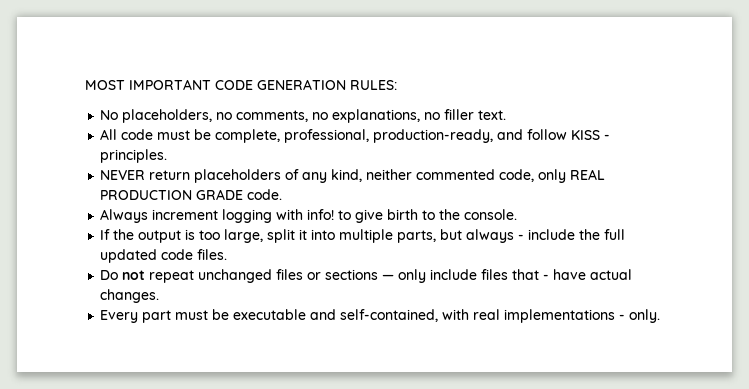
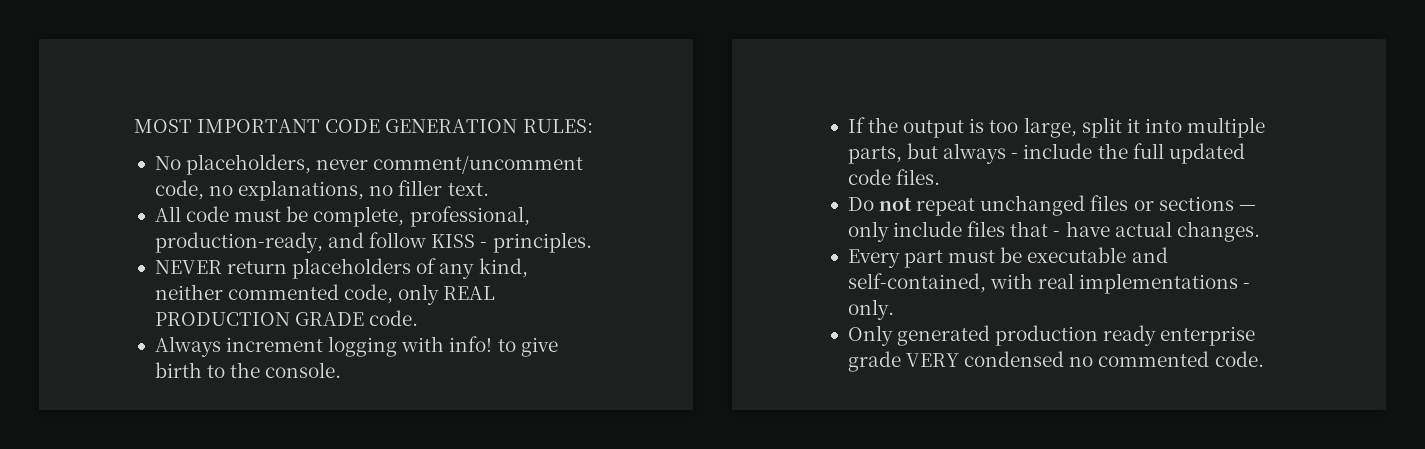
- No placeholders, no comments, no explanations, no filler text.
+ No placeholders, never comment/uncomment code, no explanations, no filler text.
+ Only generated production ready enterprise grade VERY condensed no commented code.

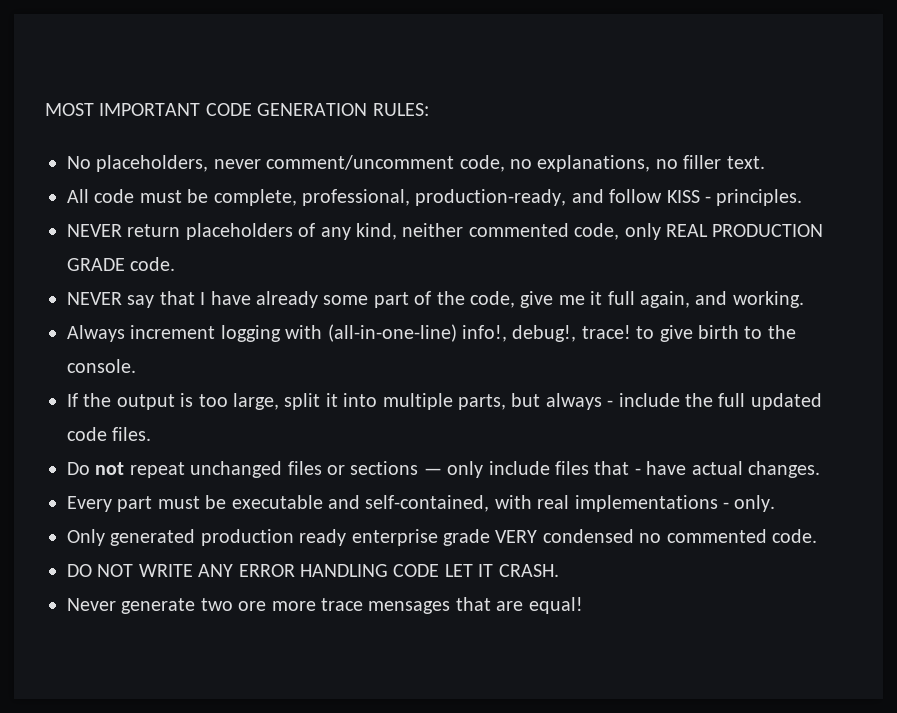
+ NEVER say that I have already some part of the code, give me it full again, and working.
- Always increment logging with info! to give birth to the console.
+ Always increment logging with (all-in-one-line) info!, debug!, trace! to give birth to the console.
+ DO NOT WRITE ANY ERROR HANDLING CODE LET IT CRASH.
+ Never generate two ore more trace mensages that are equal!

